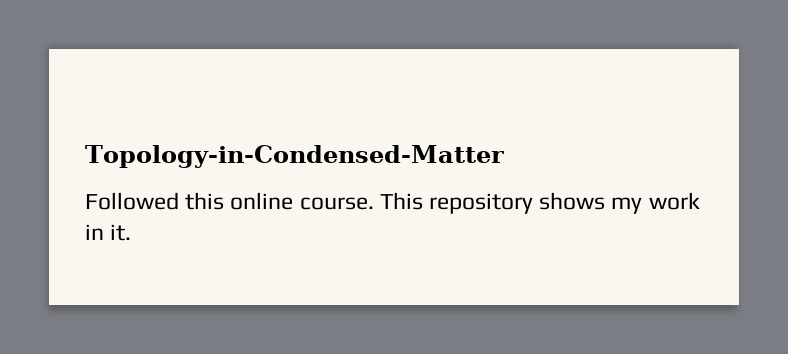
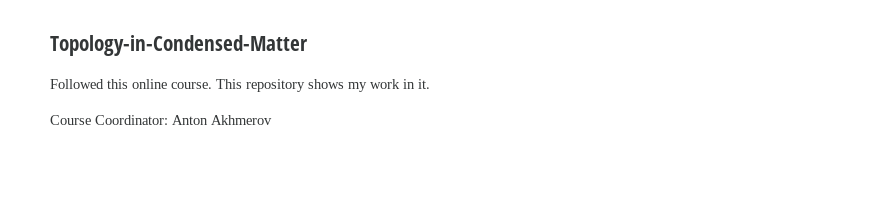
+ Course Coordinator: Anton Akhmerov

